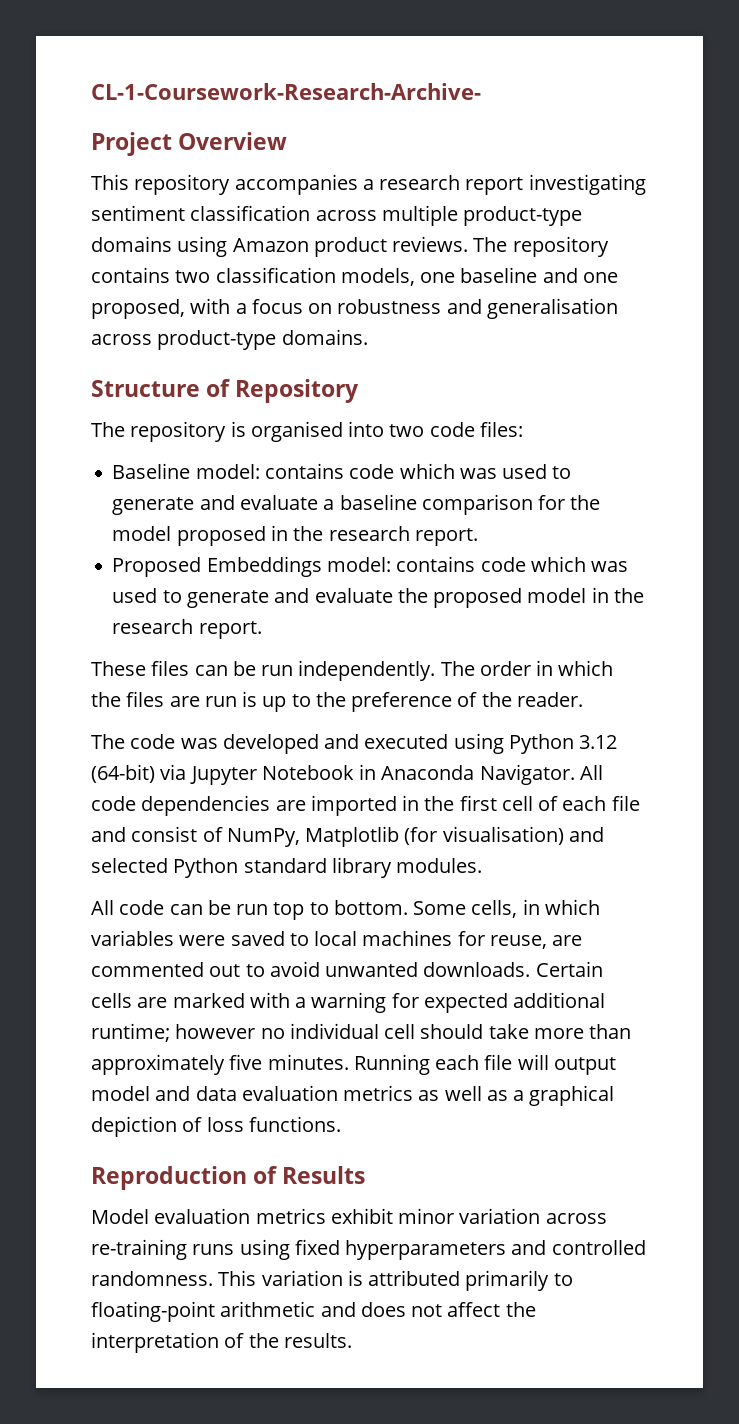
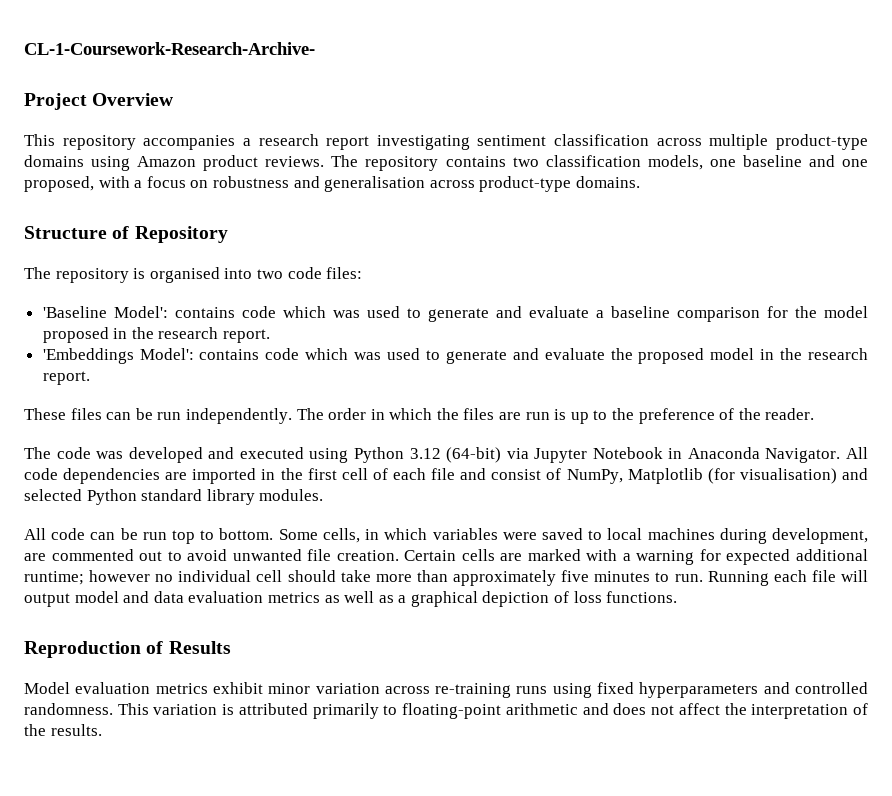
- Baseline model: contains code which was used to generate and evaluate a baseline comparison for the model proposed in the research report.
+ 'Baseline Model': contains code which was used to generate and evaluate a baseline comparison for the model proposed in the research report.
- Proposed Embeddings model: contains code which was used to generate and evaluate the proposed model in the research report.
+ 'Embeddings Model': contains code which was used to generate and evaluate the proposed model in the research report.
- Some cells, in which variables were saved to local machines for reuse, are commented out to avoid unwanted downloads.
+ Some cells, in which variables were saved to local machines during development, are commented out to avoid unwanted file creation.
- Certain cells are marked with a warning for expected additional runtime; however no individual cell should take more than approximately five minutes.
+ Certain cells are marked with a warning for expected additional runtime; however no individual cell should take more than approximately five minutes to run.

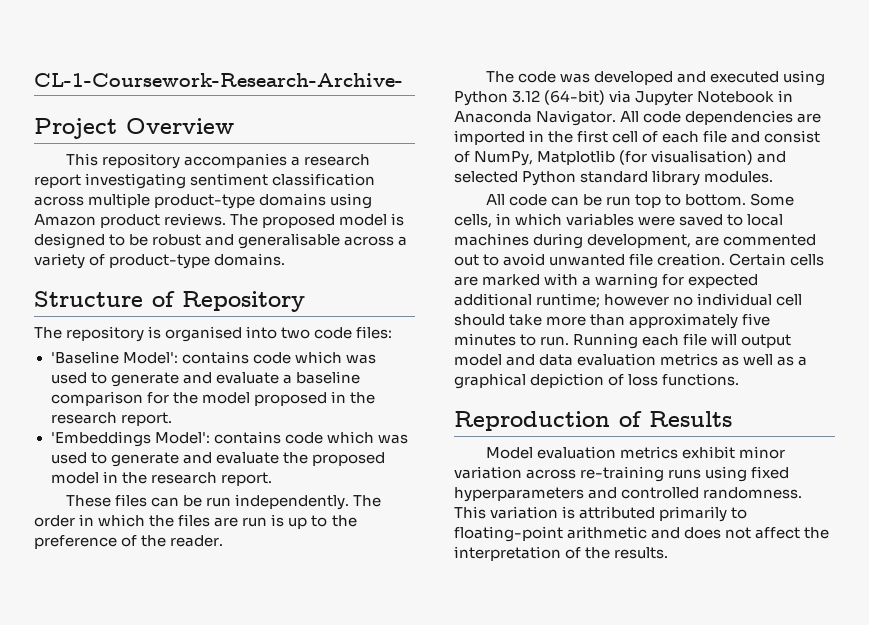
- The repository contains two classification models, one baseline and one proposed, with a focus on robustness and generalisation across product-type domains.
+ The proposed model is designed to be robust and generalisable across a variety of product-type domains.

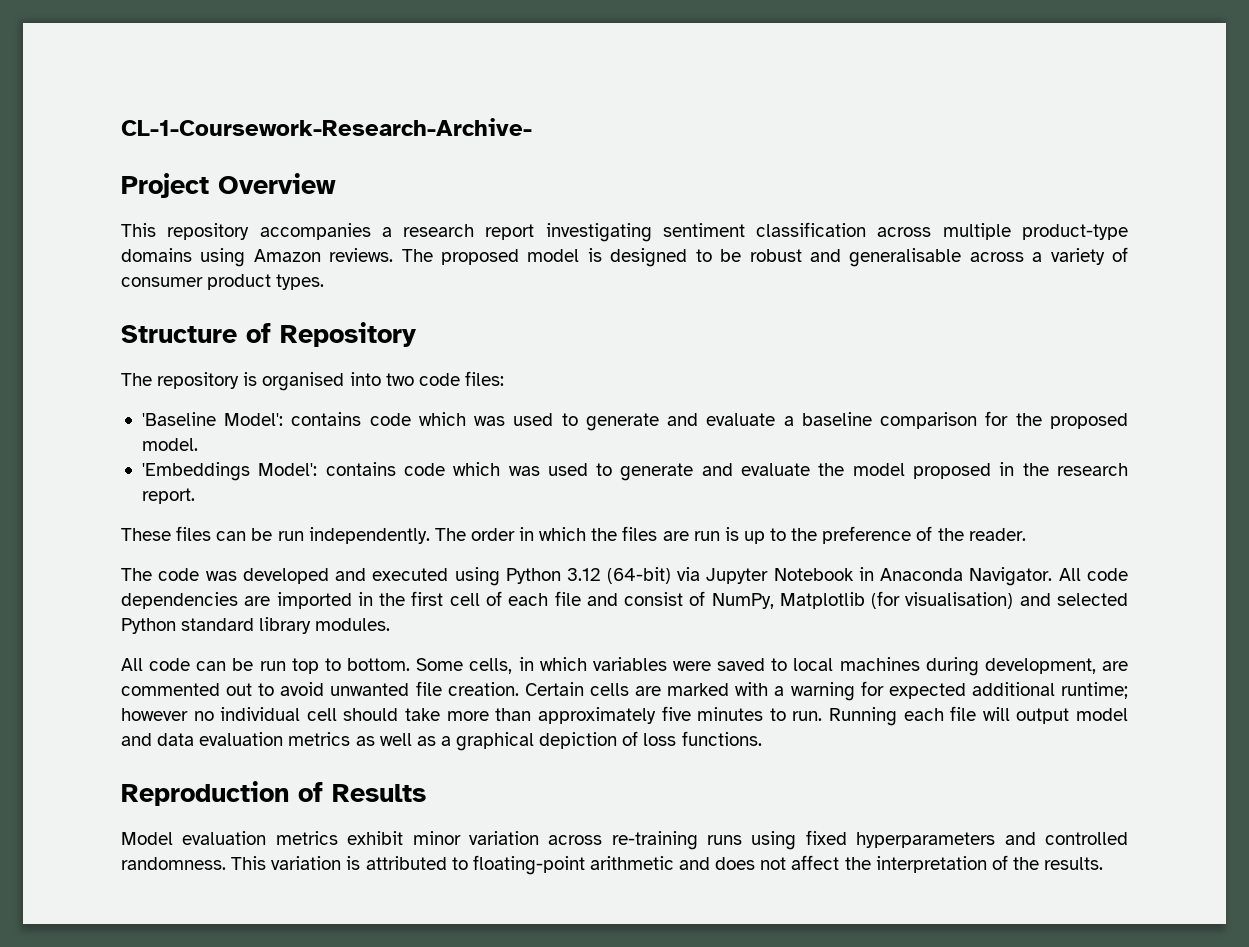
- This repository accompanies a research report investigating sentiment classification across multiple product-type domains using Amazon product reviews.
+ This repository accompanies a research report investigating sentiment classification across multiple product-type domains using Amazon reviews.
- The proposed model is designed to be robust and generalisable across a variety of product-type domains.
+ The proposed model is designed to be robust and generalisable across a variety of consumer product types.
- 'Baseline Model': contains code which was used to generate and evaluate a baseline comparison for the model proposed in the research report.
+ 'Baseline Model': contains code which was used to generate and evaluate a baseline comparison for the proposed model.
- 'Embeddings Model': contains code which was used to generate and evaluate the proposed model in the research report.
+ 'Embeddings Model': contains code which was used to generate and evaluate the model proposed in the research report.
- This variation is attributed primarily to floating-point arithmetic and does not affect the interpretation of the results.
+ This variation is attributed to floating-point arithmetic and does not affect the interpretation of the results.

